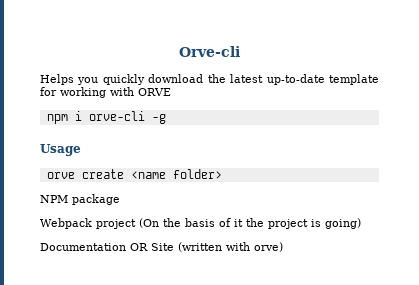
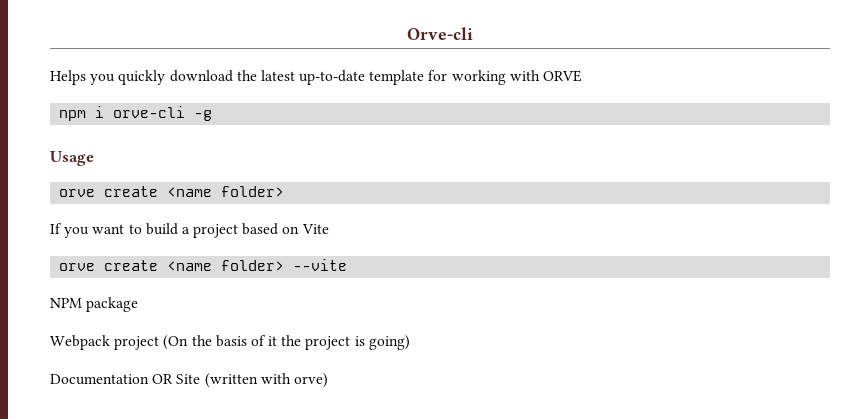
+ If you want to build a project based on Vite
+ orve create <name folder> --vite

